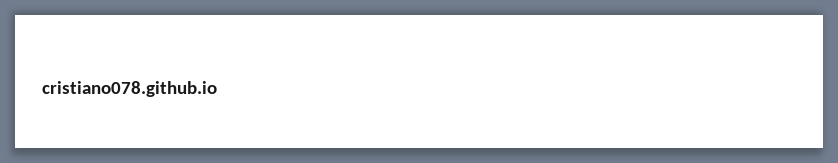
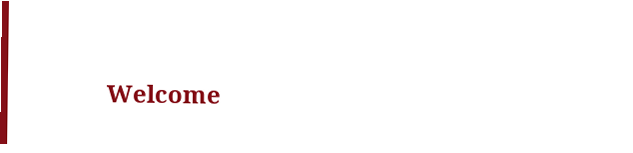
- cristiano078.github.io
+ Welcome

